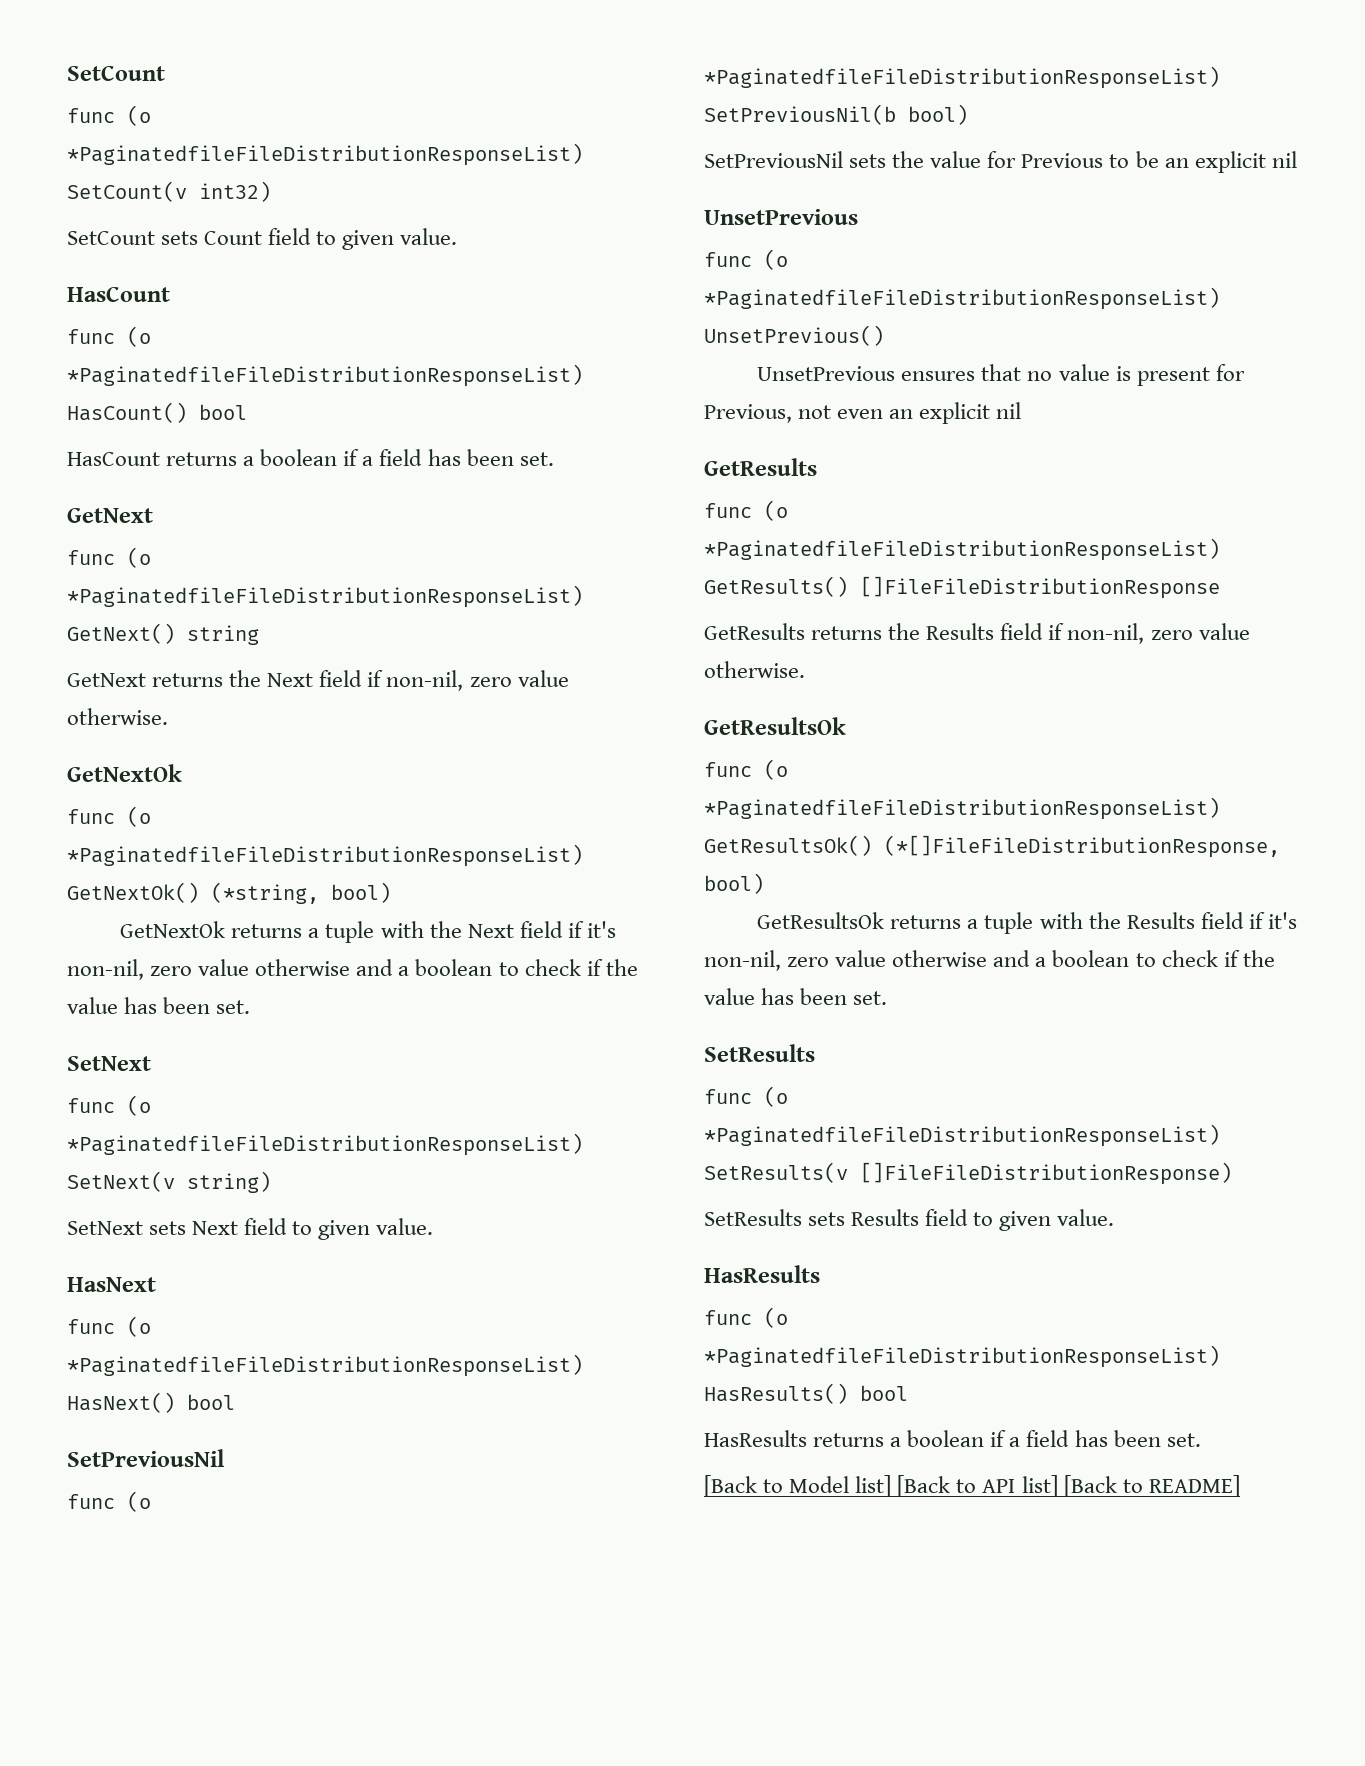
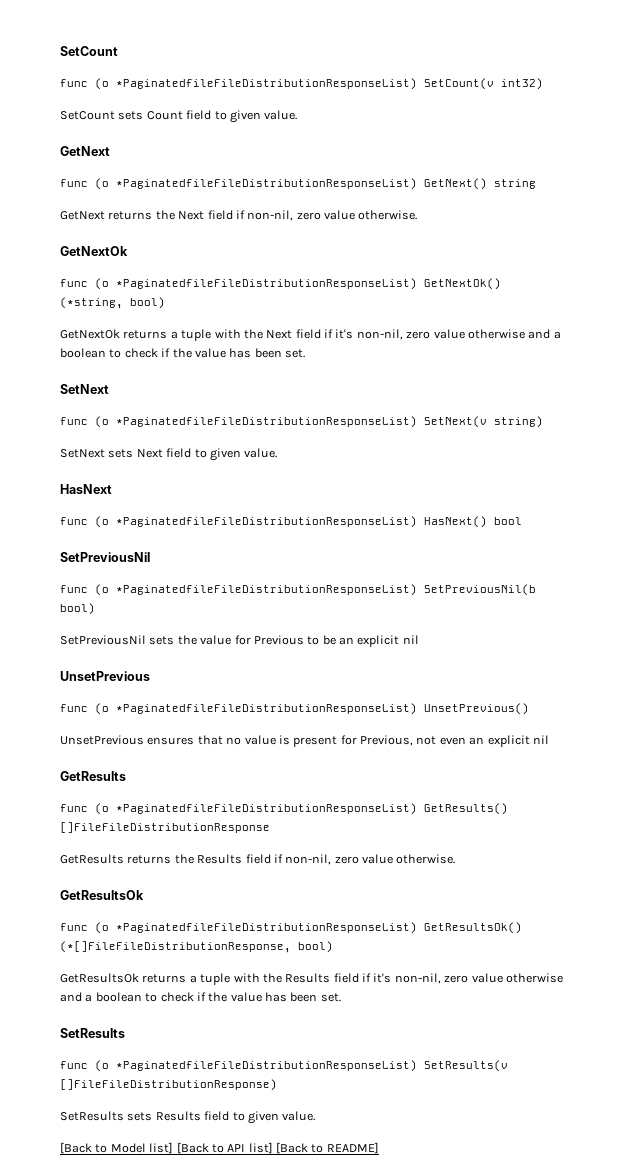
  SetCount sets Count field to given value.
- HasCount
- func (o *PaginatedfileFileDistributionResponseList) HasCount() bool
- HasCount returns a boolean if a field has been set.
  SetResults sets Results field to given value.
- HasResults
- func (o *PaginatedfileFileDistributionResponseList) HasResults() bool
- HasResults returns a boolean if a field has been set.

